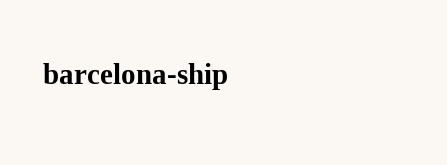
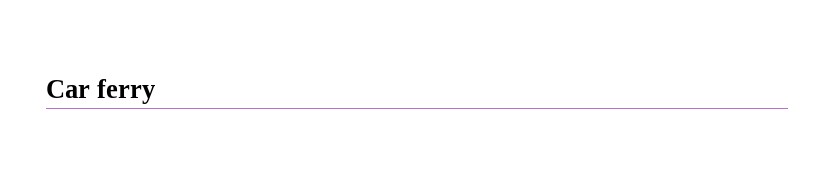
- barcelona-ship
+ Car ferry

